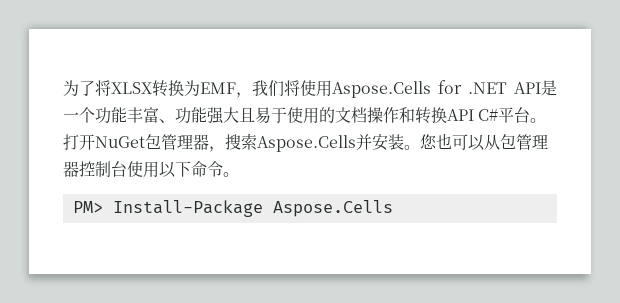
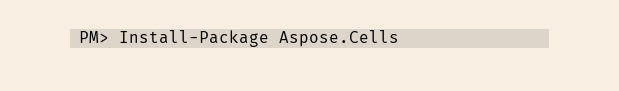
- 为了将XLSX转换为EMF，我们将使用Aspose.Cells for .NET API是一个功能丰富、功能强大且易于使用的文档操作和转换API C#平台。打开NuGet包管理器，搜索Aspose.Cells并安装。您也可以从包管理器控制台使用以下命令。

